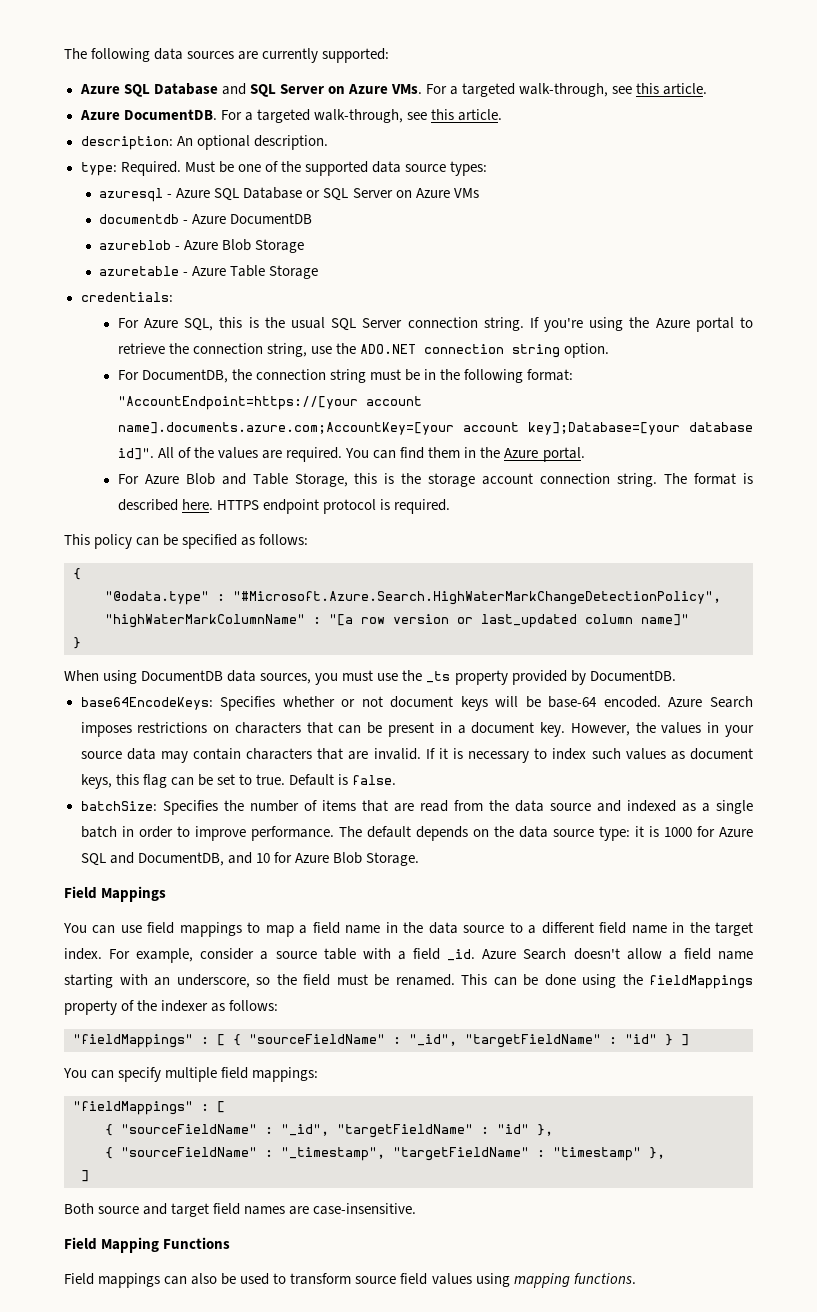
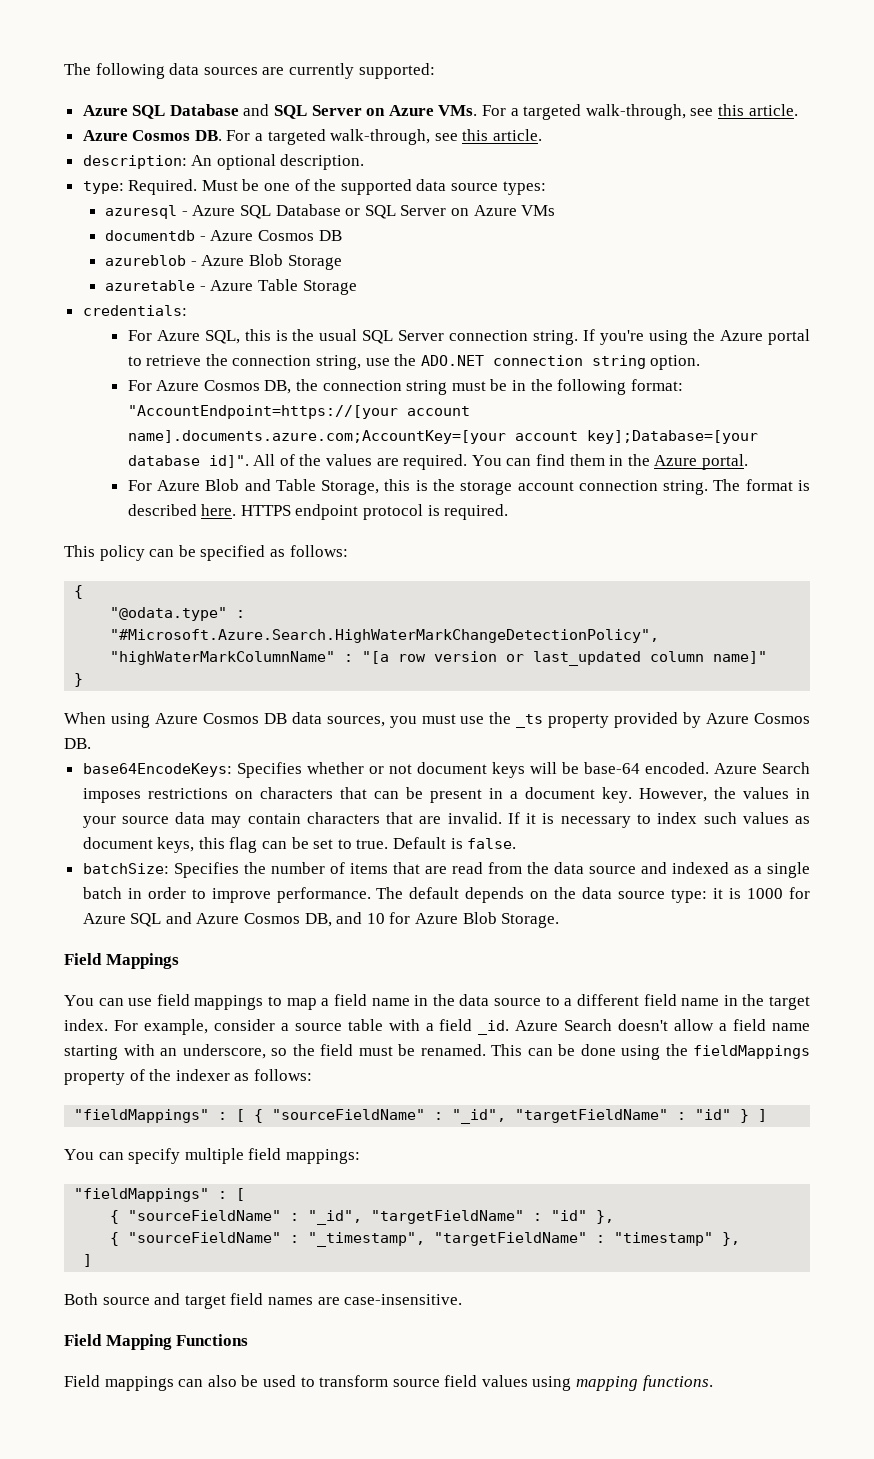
- Azure DocumentDB. For a targeted walk-through, see this article.
+ Azure Cosmos DB. For a targeted walk-through, see this article.
- documentdb - Azure DocumentDB
+ documentdb - Azure Cosmos DB
- For DocumentDB, the connection string must be in the following format: "AccountEndpoint=https://[your account name].documents.azure.com;AccountKey=[your account key];Database=[your database id]".
+ For Azure Cosmos DB, the connection string must be in the following format: "AccountEndpoint=https://[your account name].documents.azure.com;AccountKey=[your account key];Database=[your database id]".
- When using DocumentDB data sources, you must use the _ts property provided by DocumentDB.
+ When using Azure Cosmos DB data sources, you must use the _ts property provided by Azure Cosmos DB.
- The default depends on the data source type: it is 1000 for Azure SQL and DocumentDB, and 10 for Azure Blob Storage.
+ The default depends on the data source type: it is 1000 for Azure SQL and Azure Cosmos DB, and 10 for Azure Blob Storage.

